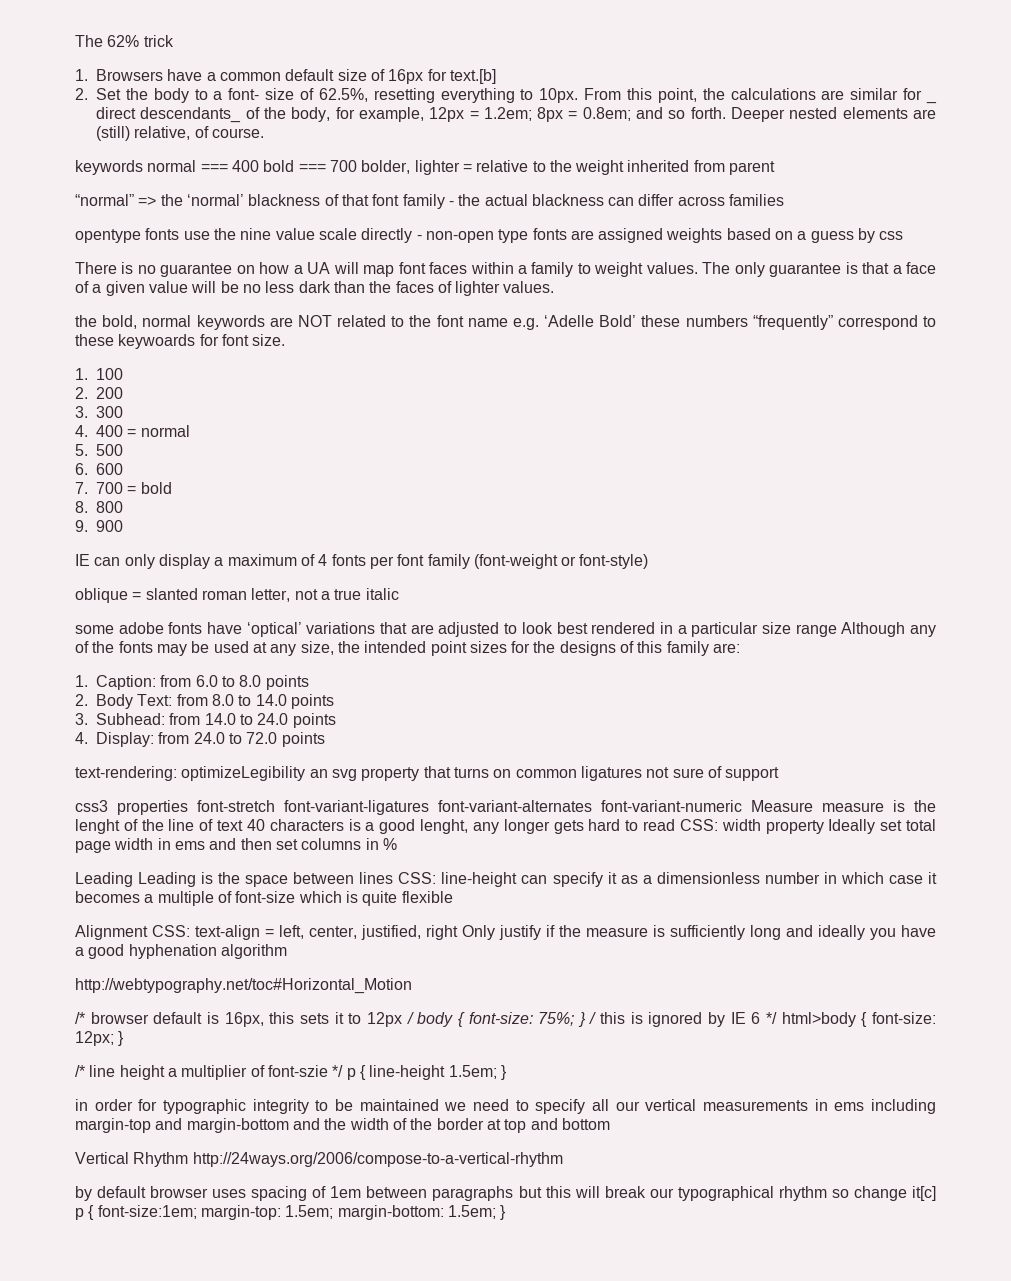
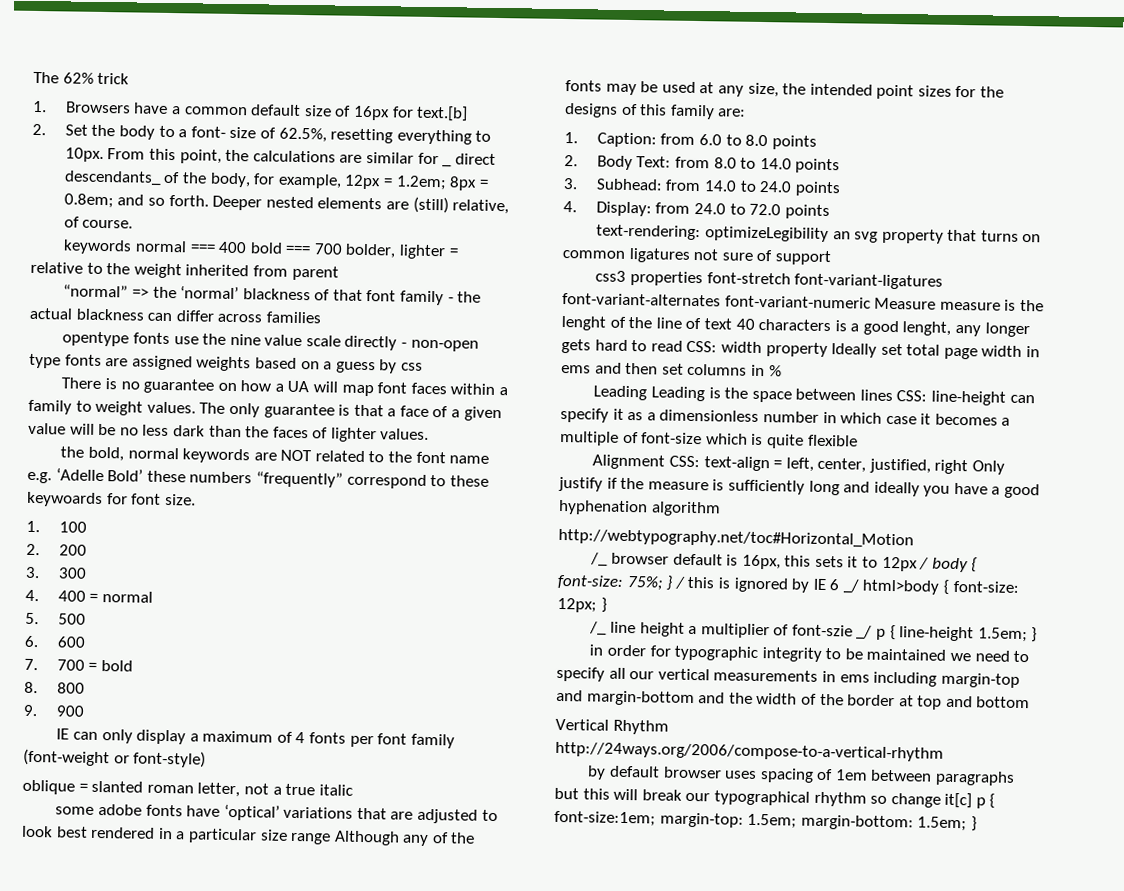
- /* browser default is 16px, this sets it to 12px / body { font-size: 75%; } / this is ignored by IE 6 */ html>body { font-size: 12px; }
+ /_ browser default is 16px, this sets it to 12px / body { font-size: 75%; } / this is ignored by IE 6 _/ html>body { font-size: 12px; }
- /* line height a multiplier of font-szie */ p { line-height 1.5em; }
+ /_ line height a multiplier of font-szie _/ p { line-height 1.5em; }

